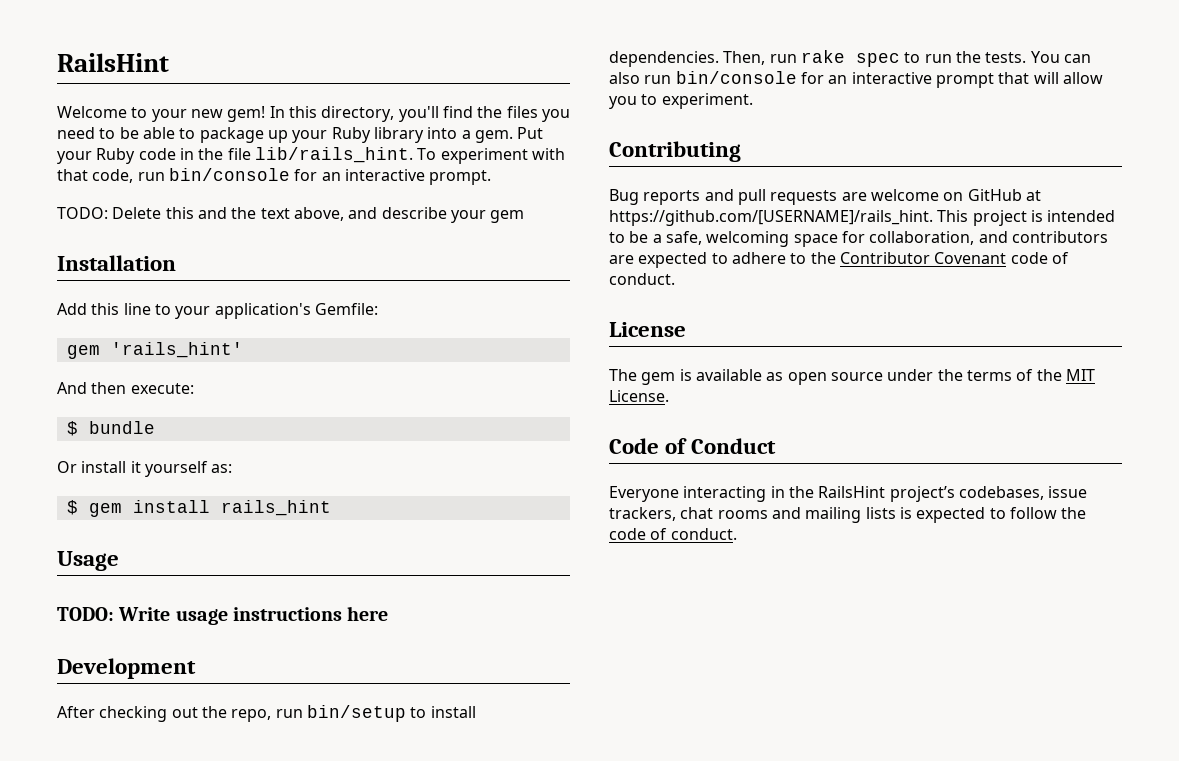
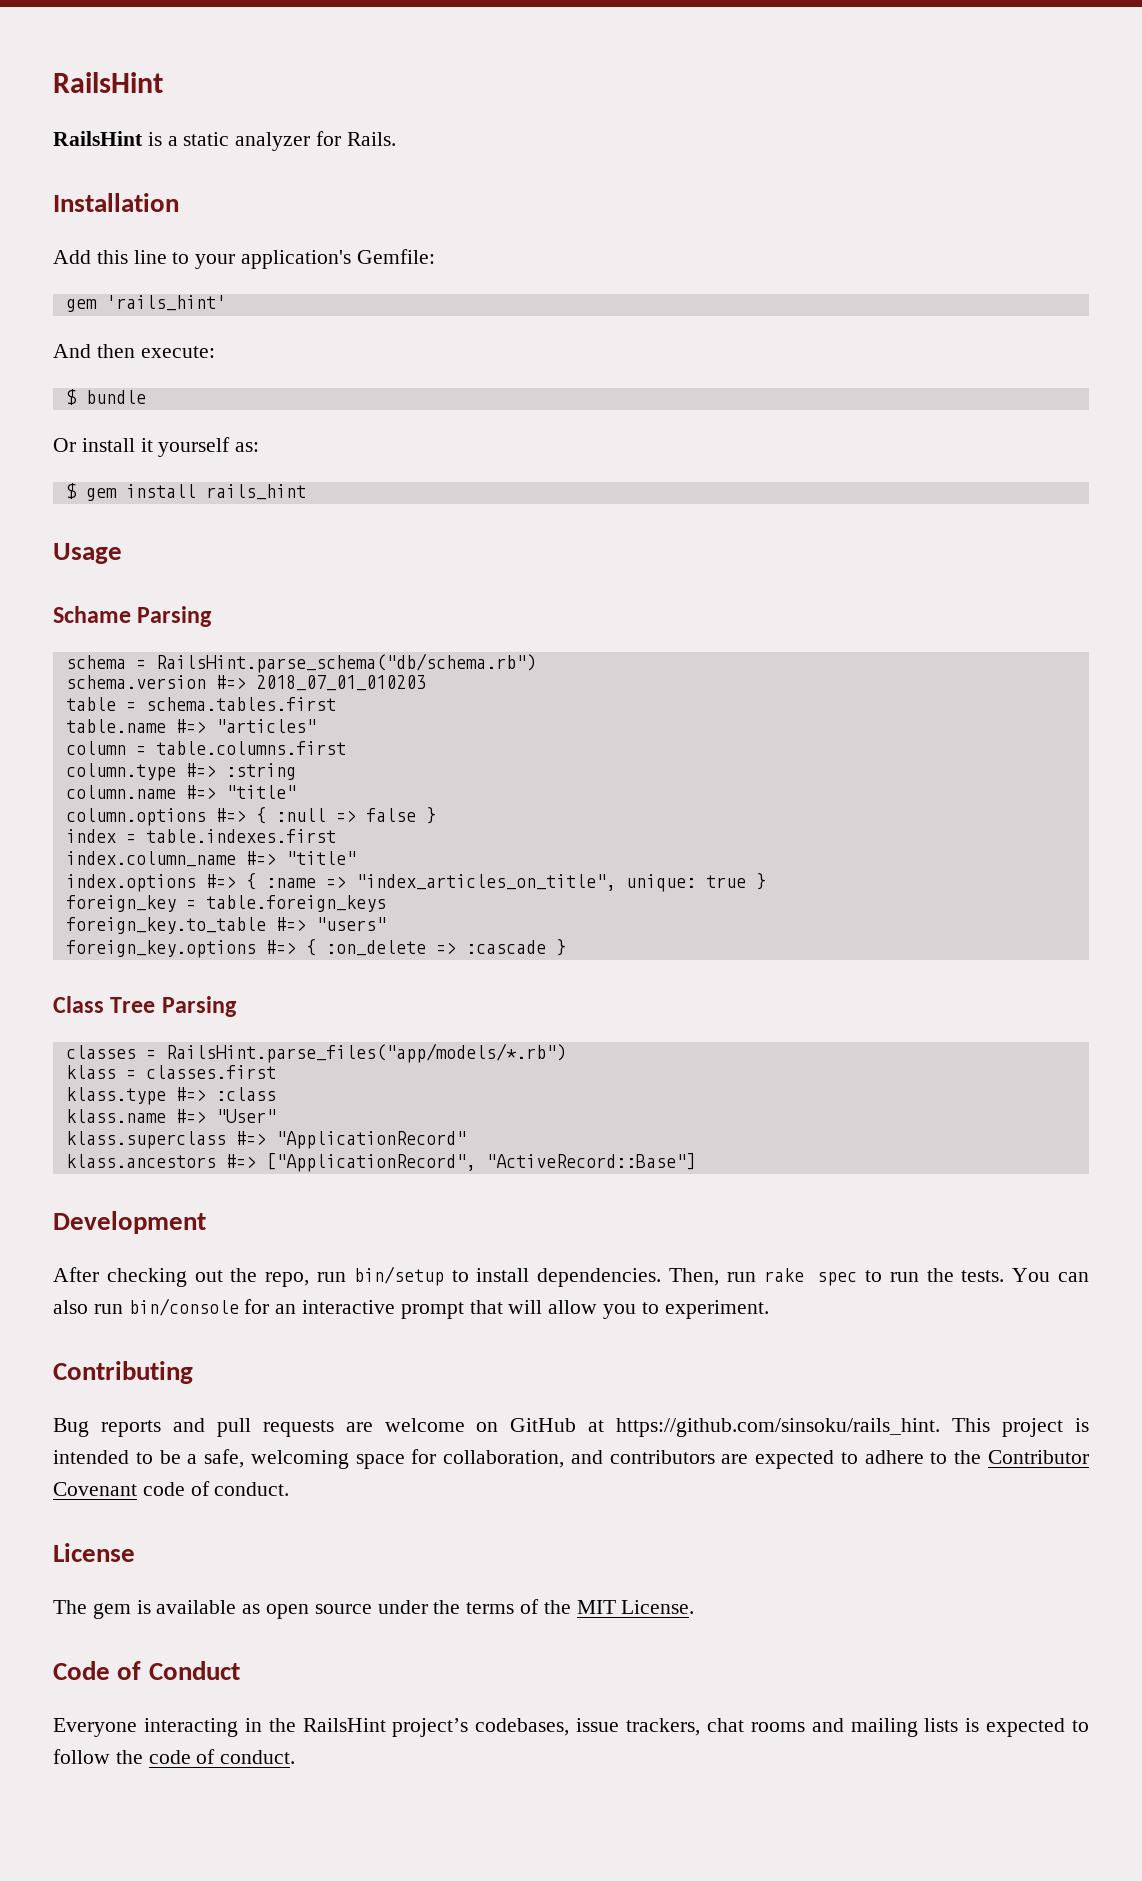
- Welcome to your new gem! In this directory, you'll find the files you need to be able to package up your Ruby library into a gem. Put your Ruby code in the file lib/rails_hint. To experiment with that code, run bin/console for an interactive prompt.
- TODO: Delete this and the text above, and describe your gem
+ RailsHint is a static analyzer for Rails.
- TODO: Write usage instructions here
+ Schame Parsing
+ schema = RailsHint.parse_schema("db/schema.rb")
+ schema.version #=> 2018_07_01_010203
+ table = schema.tables.first
+ table.name #=> "articles"
+ column = table.columns.first
+ column.type #=> :string
+ column.name #=> "title"
+ column.options #=> { :null => false }
+ index = table.indexes.first
+ index.column_name #=> "title"
+ index.options #=> { :name => "index_articles_on_title", unique: true }
+ foreign_key = table.foreign_keys
+ foreign_key.to_table #=> "users"
+ foreign_key.options #=> { :on_delete => :cascade }
+ Class Tree Parsing
+ classes = RailsHint.parse_files("app/models/*.rb")
+ klass = classes.first
+ klass.type #=> :class
+ klass.name #=> "User"
+ klass.superclass #=> "ApplicationRecord"
+ klass.ancestors #=> ["ApplicationRecord", "ActiveRecord::Base"]
- Bug reports and pull requests are welcome on GitHub at https://github.com/[USERNAME]/rails_hint. This project is intended to be a safe, welcoming space for collaboration, and contributors are expected to adhere to the Contributor Covenant code of conduct.
+ Bug reports and pull requests are welcome on GitHub at https://github.com/sinsoku/rails_hint. This project is intended to be a safe, welcoming space for collaboration, and contributors are expected to adhere to the Contributor Covenant code of conduct.

